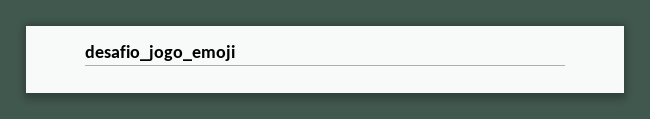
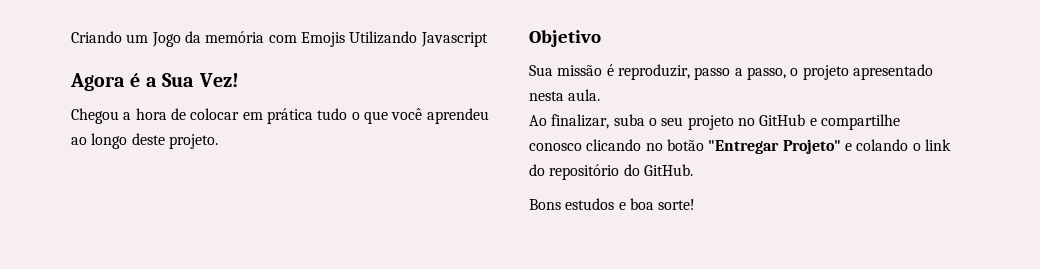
- desafio_jogo_emoji
+ Criando um Jogo da memória com Emojis Utilizando Javascript
+ Agora é a Sua Vez!
+ Chegou a hora de colocar em prática tudo o que você aprendeu ao longo deste projeto.
+ Objetivo
+ Sua missão é reproduzir, passo a passo, o projeto apresentado nesta aula.
+ Ao finalizar, suba o seu projeto no GitHub e compartilhe conosco clicando no botão "Entregar Projeto" e colando o link do repositório do GitHub.
+ Bons estudos e boa sorte!

